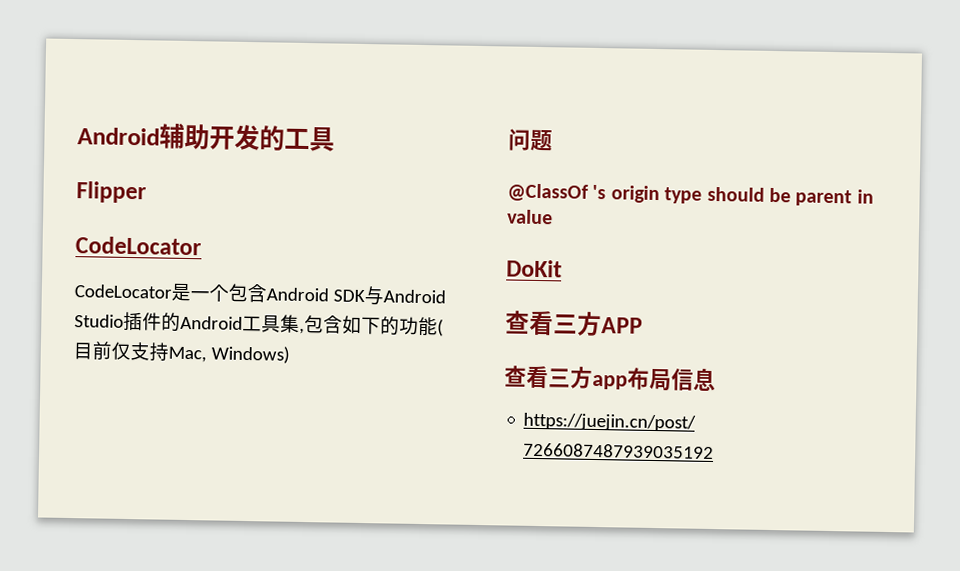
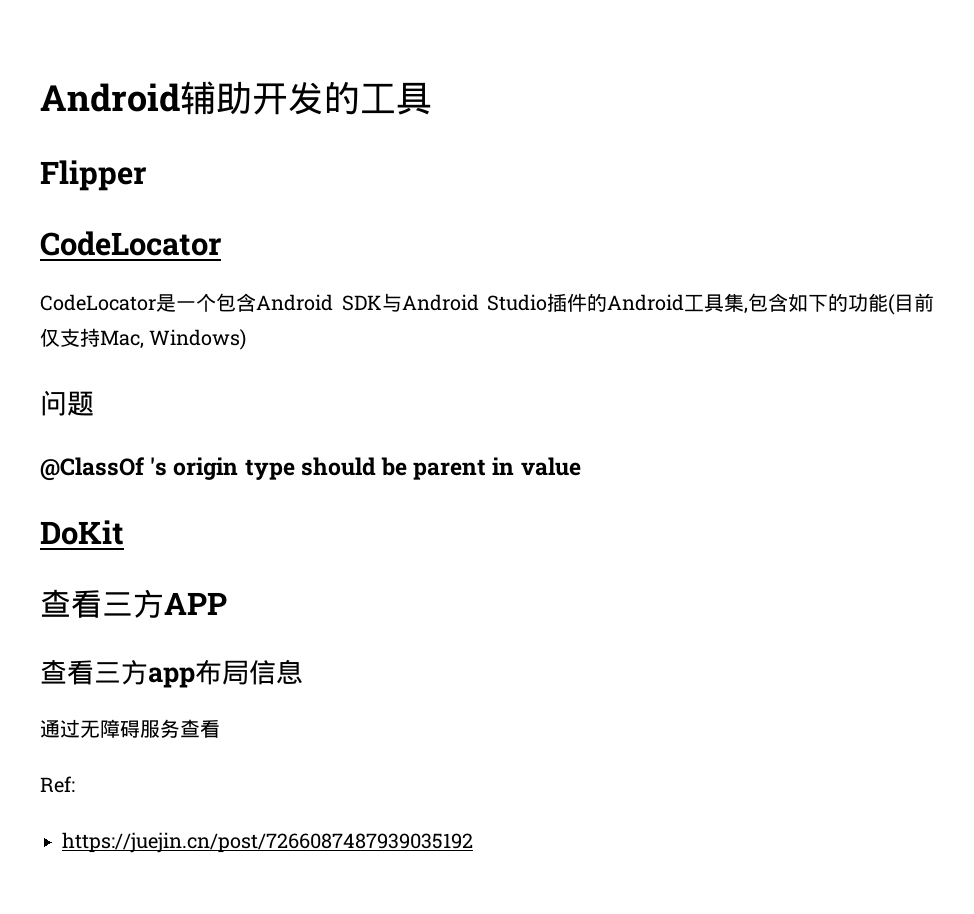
+ 通过无障碍服务查看
+ Ref:

